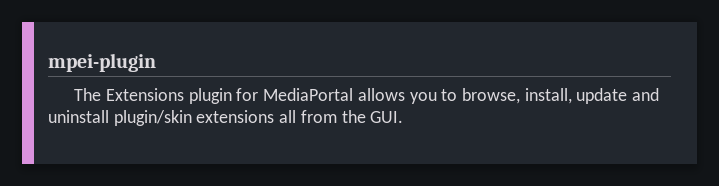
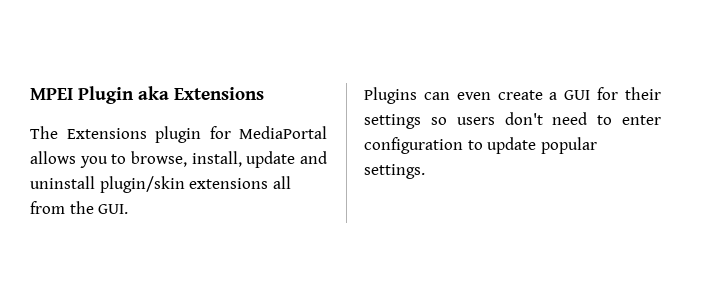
- mpei-plugin
+ MPEI Plugin aka Extensions
+ Plugins can even create a GUI for their settings so users don't need to enter configuration to update popular settings.

